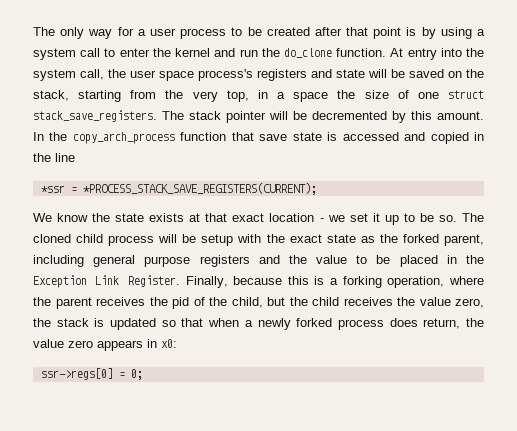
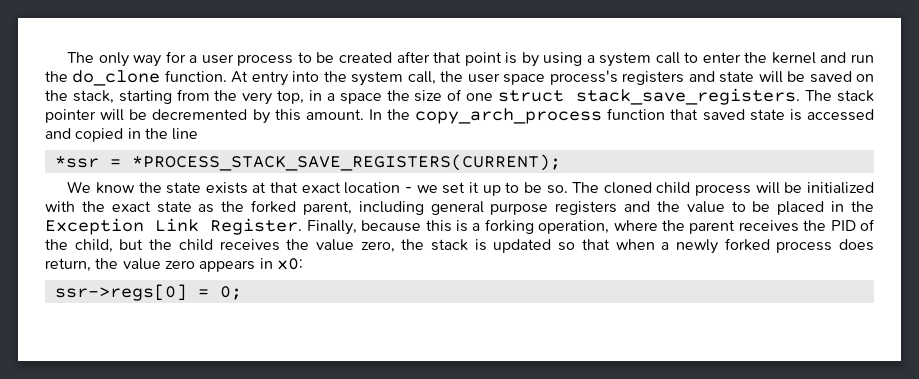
- In the copy_arch_process function that save state is accessed and copied in the line
+ In the copy_arch_process function that saved state is accessed and copied in the line
- The cloned child process will be setup with the exact state as the forked parent, including general purpose registers and the value to be placed in the Exception Link Register.
+ The cloned child process will be initialized with the exact state as the forked parent, including general purpose registers and the value to be placed in the Exception Link Register.
- Finally, because this is a forking operation, where the parent receives the pid of the child, but the child receives the value zero, the stack is updated so that when a newly forked process does return, the value zero appears in x0:
+ Finally, because this is a forking operation, where the parent receives the PID of the child, but the child receives the value zero, the stack is updated so that when a newly forked process does return, the value zero appears in x0:

